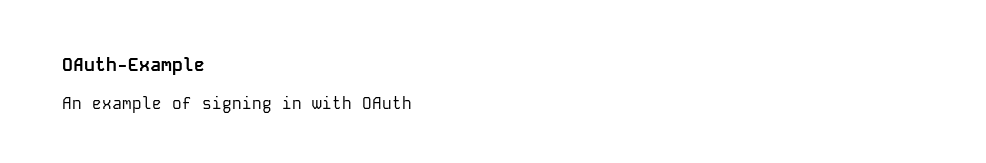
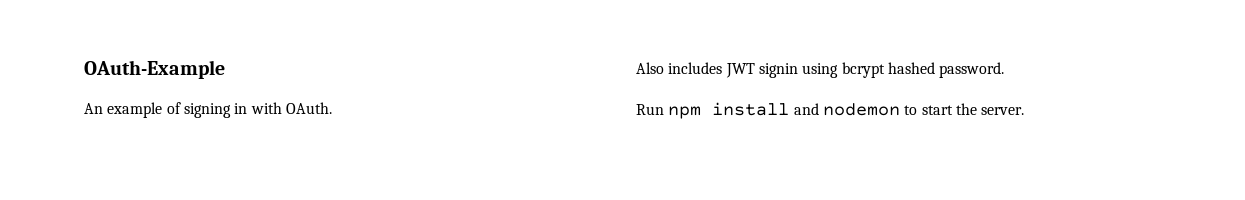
- An example of signing in with OAuth
+ An example of signing in with OAuth.
+ Also includes JWT signin using bcrypt hashed password.
+ Run npm install and nodemon to start the server.

